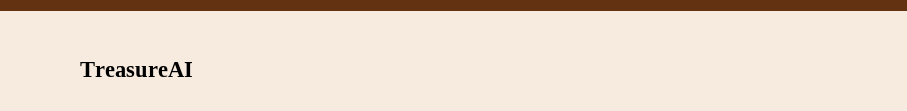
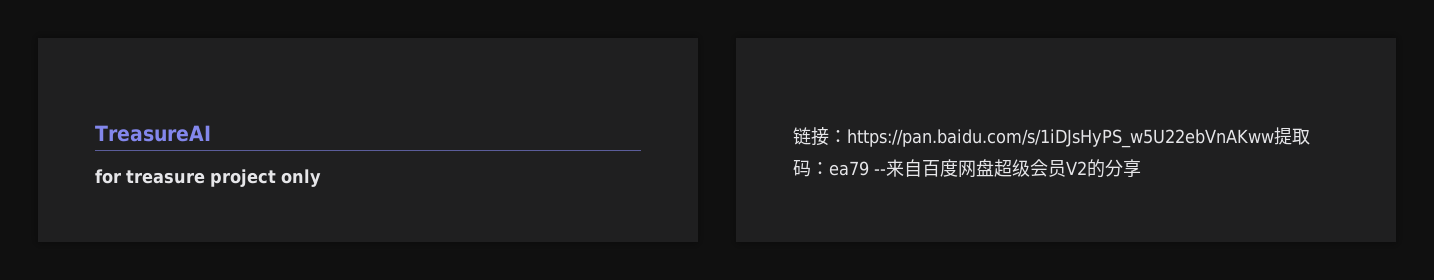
+ for treasure project only
+ 链接：https://pan.baidu.com/s/1iDJsHyPS_w5U22ebVnAKww提取码：ea79 --来自百度网盘超级会员V2的分享

